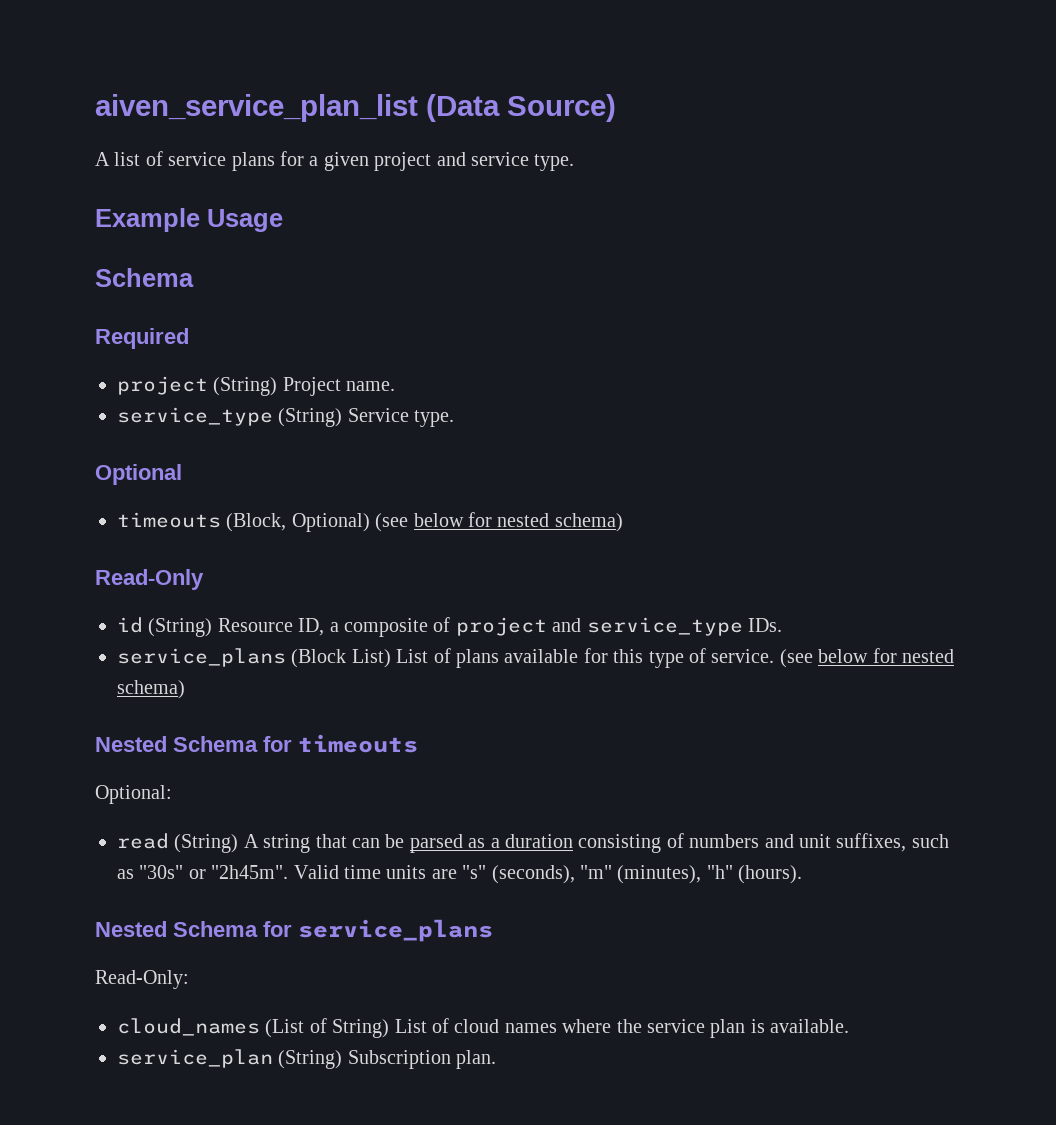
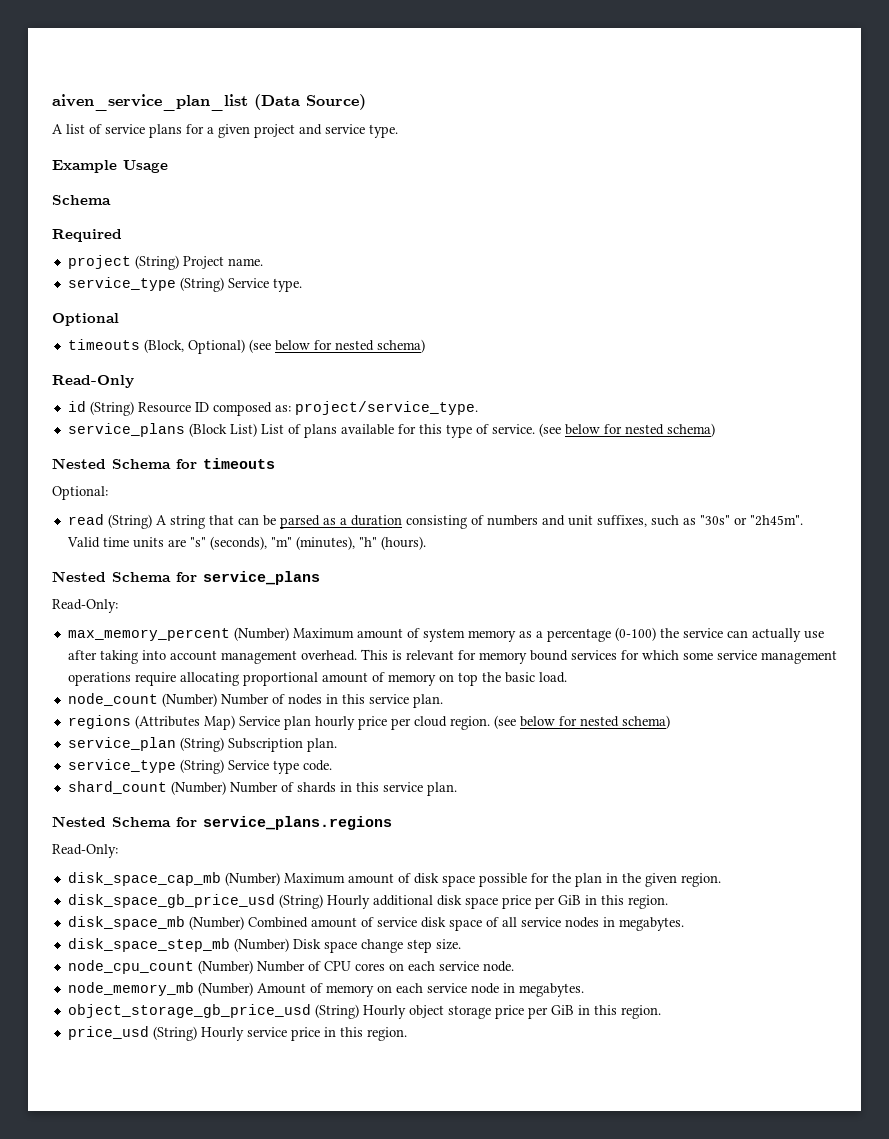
- id (String) Resource ID, a composite of project and service_type IDs.
+ id (String) Resource ID composed as: project/service_type.
- cloud_names (List of String) List of cloud names where the service plan is available.
+ max_memory_percent (Number) Maximum amount of system memory as a percentage (0-100) the service can actually use after taking into account management overhead. This is relevant for memory bound services for which some service management operations require allocating proportional amount of memory on top the basic load.
+ node_count (Number) Number of nodes in this service plan.
+ regions (Attributes Map) Service plan hourly price per cloud region. (see below for nested schema)
  service_plan (String) Subscription plan.
+ service_type (String) Service type code.
+ shard_count (Number) Number of shards in this service plan.
+ Nested Schema for service_plans.regions
+ Read-Only:
+ disk_space_cap_mb (Number) Maximum amount of disk space possible for the plan in the given region.
+ disk_space_gb_price_usd (String) Hourly additional disk space price per GiB in this region.
+ disk_space_mb (Number) Combined amount of service disk space of all service nodes in megabytes.
+ disk_space_step_mb (Number) Disk space change step size.
+ node_cpu_count (Number) Number of CPU cores on each service node.
+ node_memory_mb (Number) Amount of memory on each service node in megabytes.
+ object_storage_gb_price_usd (String) Hourly object storage price per GiB in this region.
+ price_usd (String) Hourly service price in this region.

